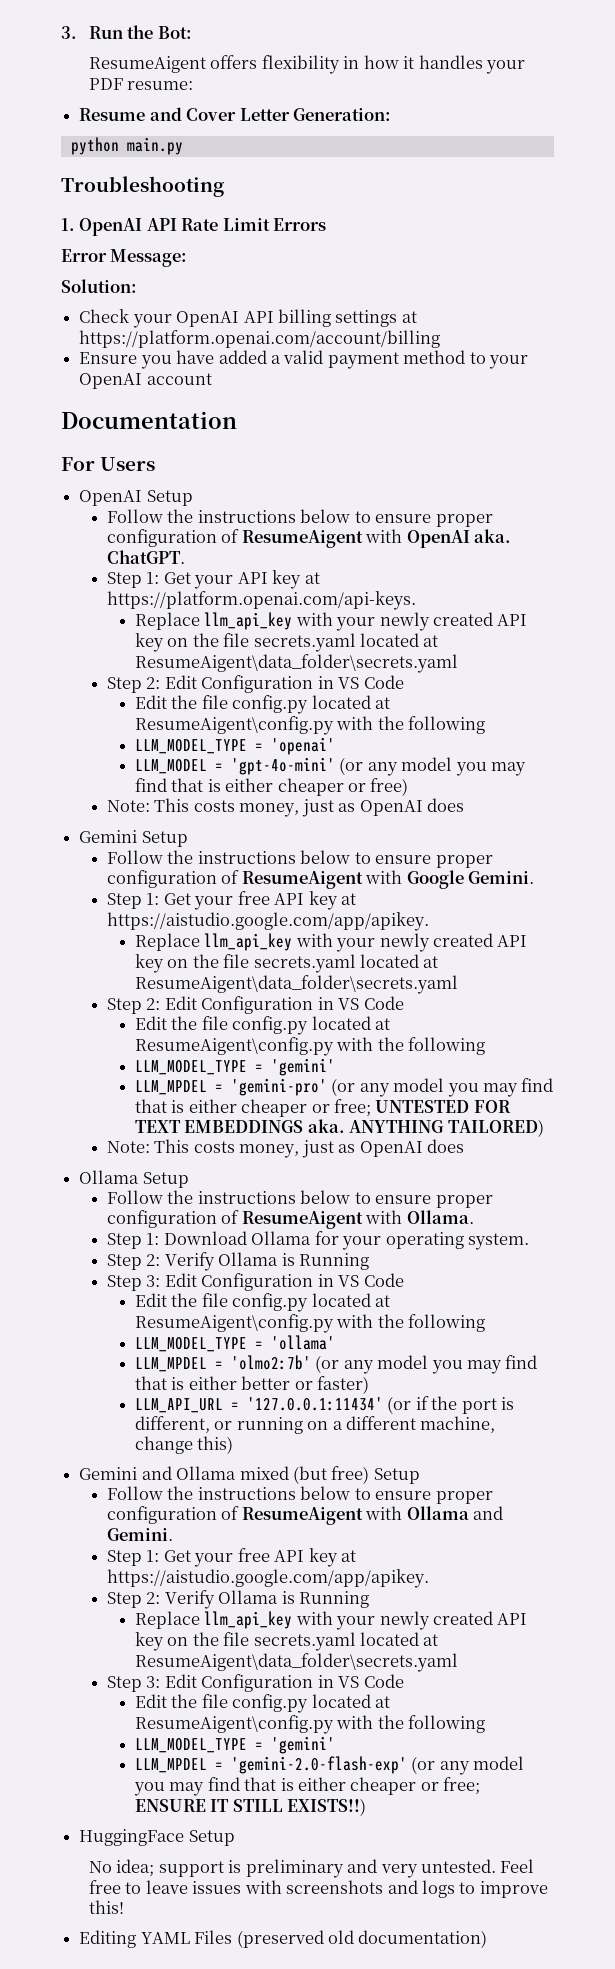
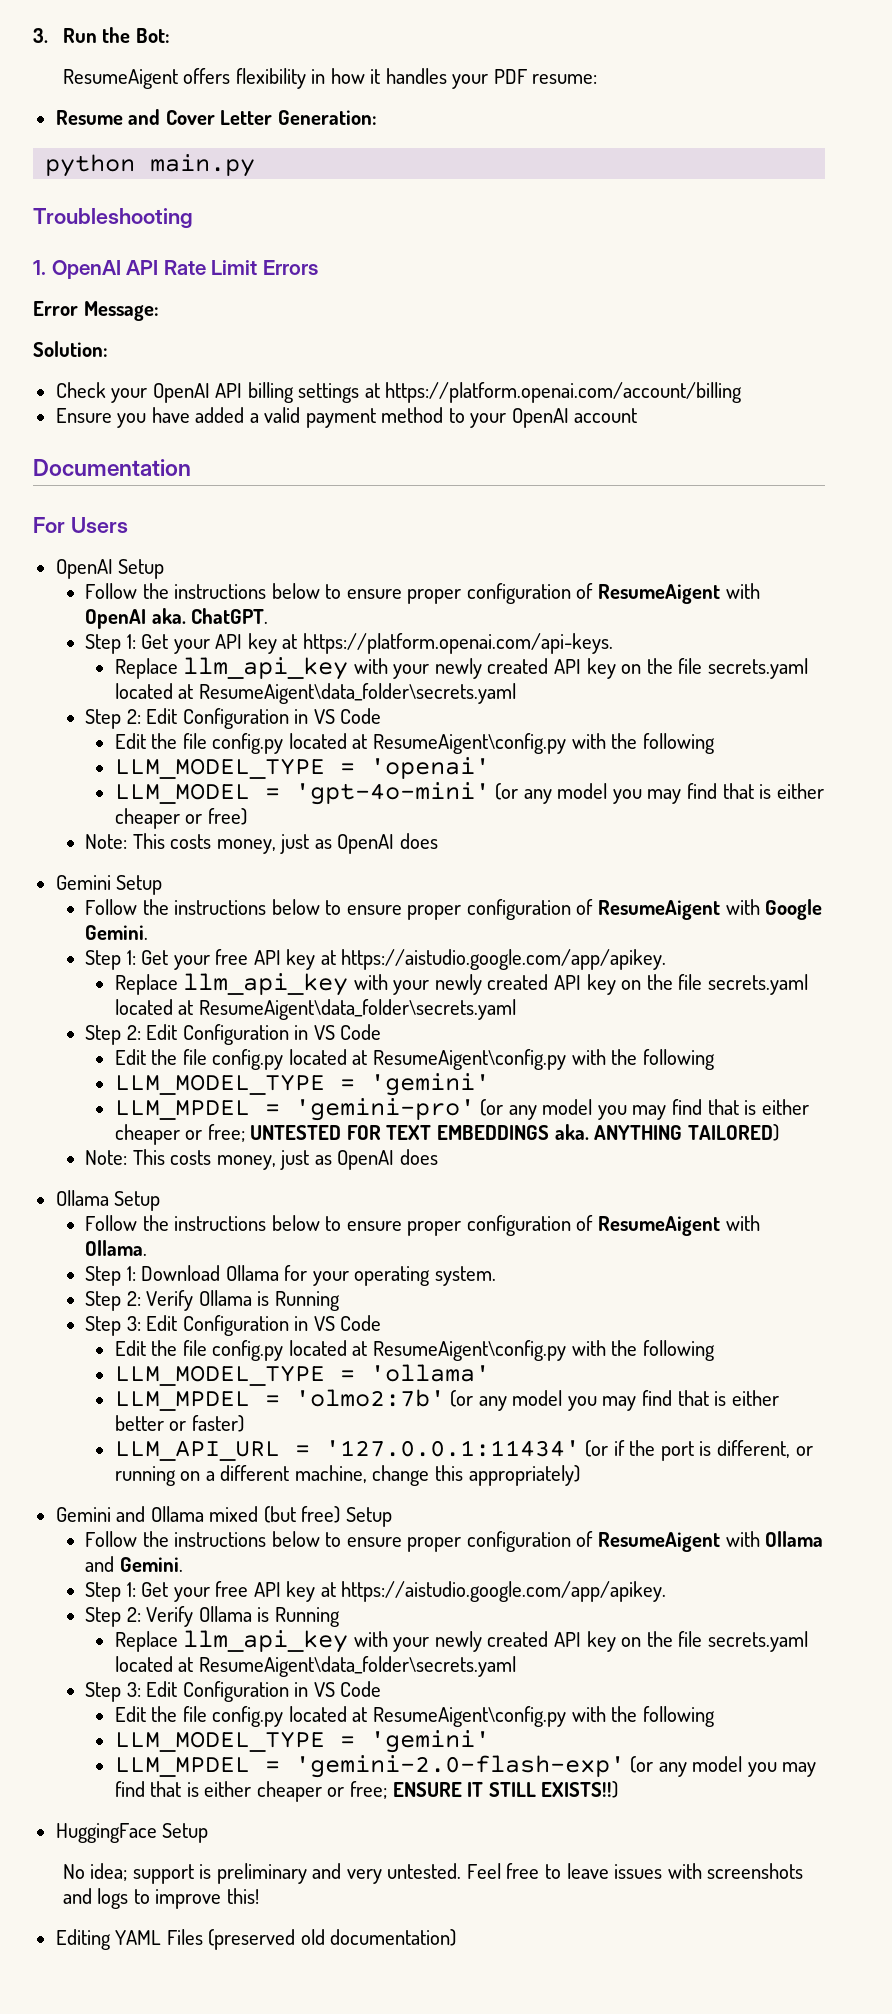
- LLM_API_URL = '127.0.0.1:11434' (or if the port is different, or running on a different machine, change this)
+ LLM_API_URL = '127.0.0.1:11434' (or if the port is different, or running on a different machine, change this appropriately)

